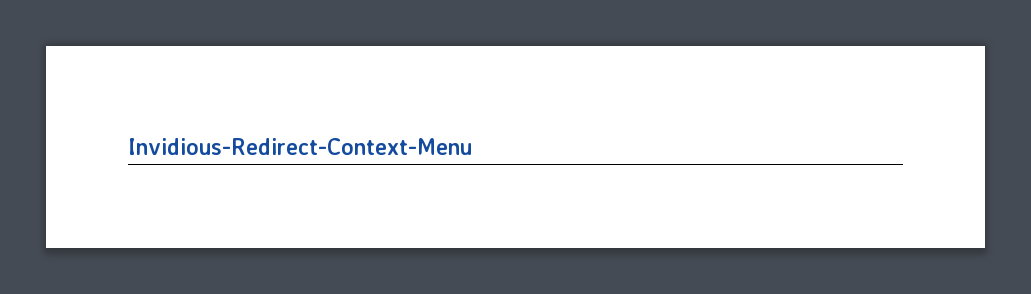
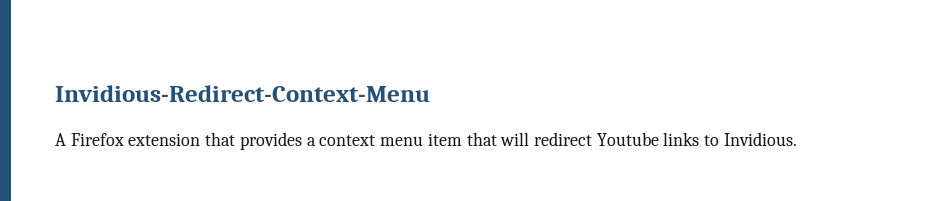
+ A Firefox extension that provides a context menu item that will redirect Youtube links to Invidious.

